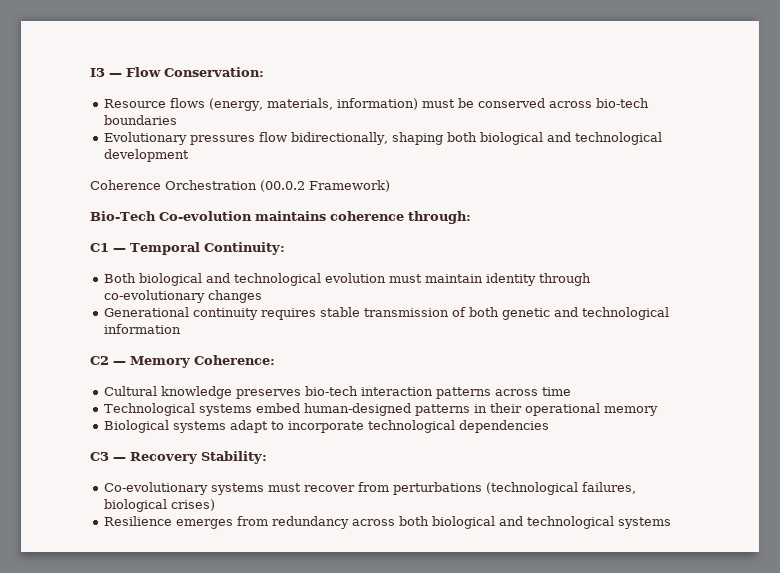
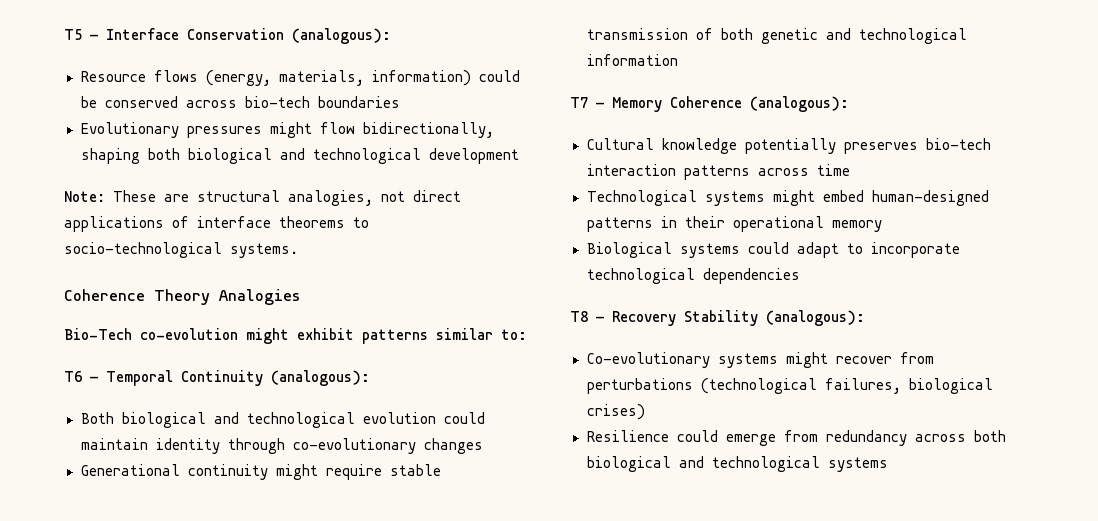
- I3 — Flow Conservation:
+ T5 — Interface Conservation (analogous):
- Resource flows (energy, materials, information) must be conserved across bio-tech boundaries
+ Resource flows (energy, materials, information) could be conserved across bio-tech boundaries
- Evolutionary pressures flow bidirectionally, shaping both biological and technological development
+ Evolutionary pressures might flow bidirectionally, shaping both biological and technological development
- Coherence Orchestration (00.0.2 Framework)
- Bio-Tech Co-evolution maintains coherence through:
- C1 — Temporal Continuity:
+ Note: These are structural analogies, not direct applications of interface theorems to socio-technological systems.
+ Coherence Theory Analogies
+ Bio-Tech co-evolution might exhibit patterns similar to:
+ T6 — Temporal Continuity (analogous):
- Both biological and technological evolution must maintain identity through co-evolutionary changes
+ Both biological and technological evolution could maintain identity through co-evolutionary changes
- Generational continuity requires stable transmission of both genetic and technological information
+ Generational continuity might require stable transmission of both genetic and technological information
- C2 — Memory Coherence:
+ T7 — Memory Coherence (analogous):
- Cultural knowledge preserves bio-tech interaction patterns across time
+ Cultural knowledge potentially preserves bio-tech interaction patterns across time
- Technological systems embed human-designed patterns in their operational memory
+ Technological systems might embed human-designed patterns in their operational memory
- Biological systems adapt to incorporate technological dependencies
+ Biological systems could adapt to incorporate technological dependencies
- C3 — Recovery Stability:
+ T8 — Recovery Stability (analogous):
- Co-evolutionary systems must recover from perturbations (technological failures, biological crises)
+ Co-evolutionary systems might recover from perturbations (technological failures, biological crises)
- Resilience emerges from redundancy across both biological and technological systems
+ Resilience could emerge from redundancy across both biological and technological systems

